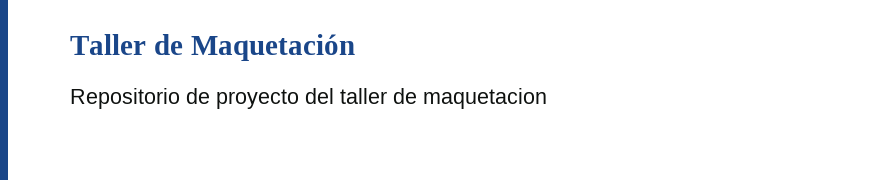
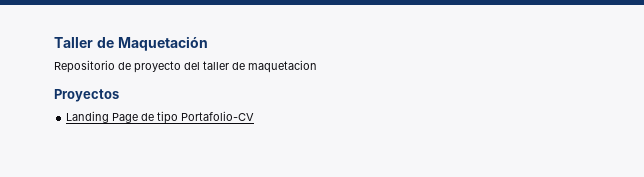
+ Proyectos
+ Landing Page de tipo Portafolio-CV

